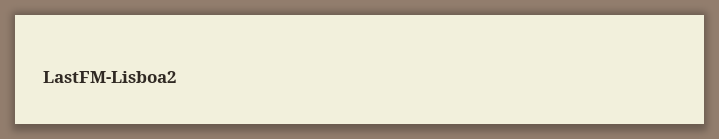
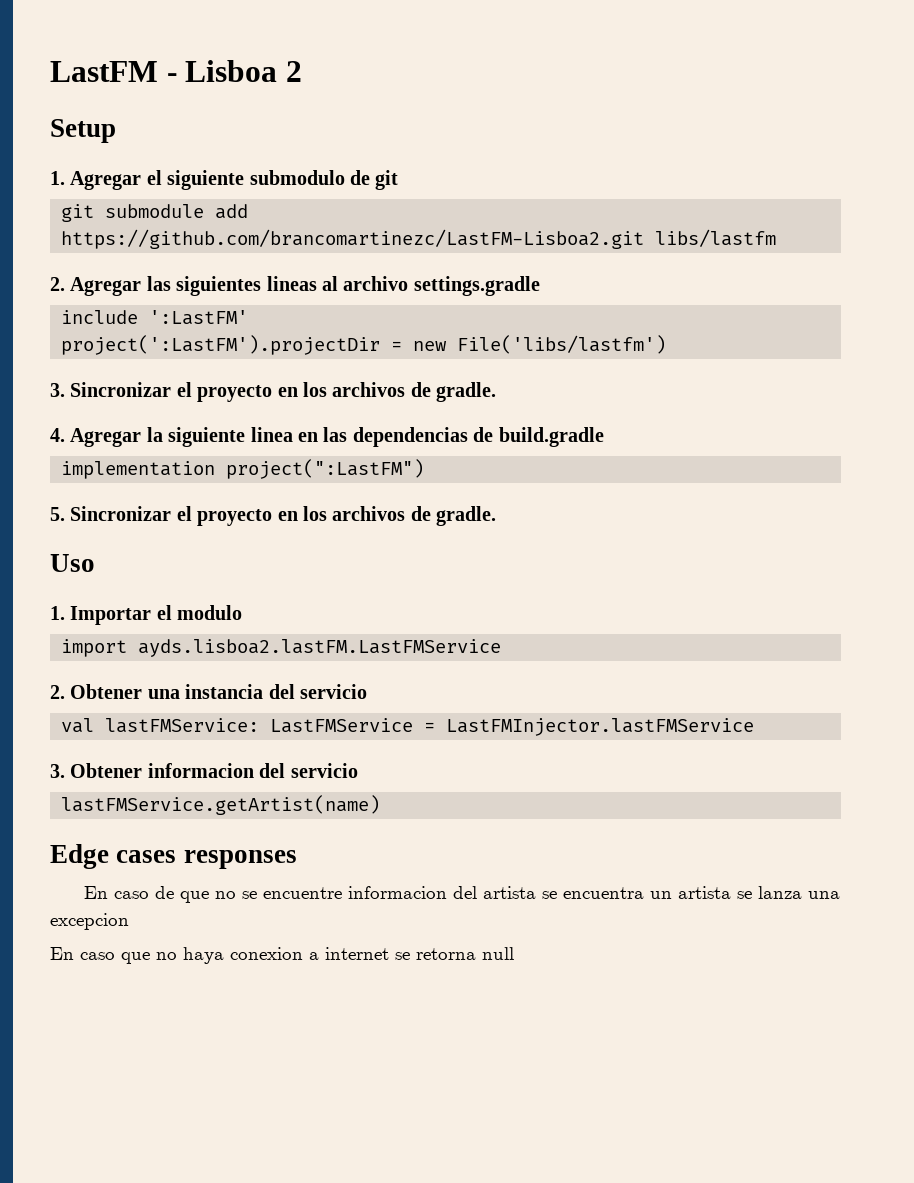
- LastFM-Lisboa2
+ LastFM - Lisboa 2
+ Setup
+ 1. Agregar el siguiente submodulo de git
+ git submodule add https://github.com/brancomartinezc/LastFM-Lisboa2.git libs/lastfm
+ 2. Agregar las siguientes lineas al archivo settings.gradle
+ include ':LastFM'
+ project(':LastFM').projectDir = new File('libs/lastfm')
+ 3. Sincronizar el proyecto en los archivos de gradle.
+ 4. Agregar la siguiente linea en las dependencias de build.gradle
+ implementation project(":LastFM")
+ 5. Sincronizar el proyecto en los archivos de gradle.
+ Uso
+ 1. Importar el modulo
+ import ayds.lisboa2.lastFM.LastFMService
+ 2. Obtener una instancia del servicio
+ val lastFMService: LastFMService = LastFMInjector.lastFMService
+ 3. Obtener informacion del servicio
+ lastFMService.getArtist(name)
+ Edge cases responses
+ En caso de que no se encuentre informacion del artista se encuentra un artista se lanza una excepcion
+ En caso que no haya conexion a internet se retorna null

